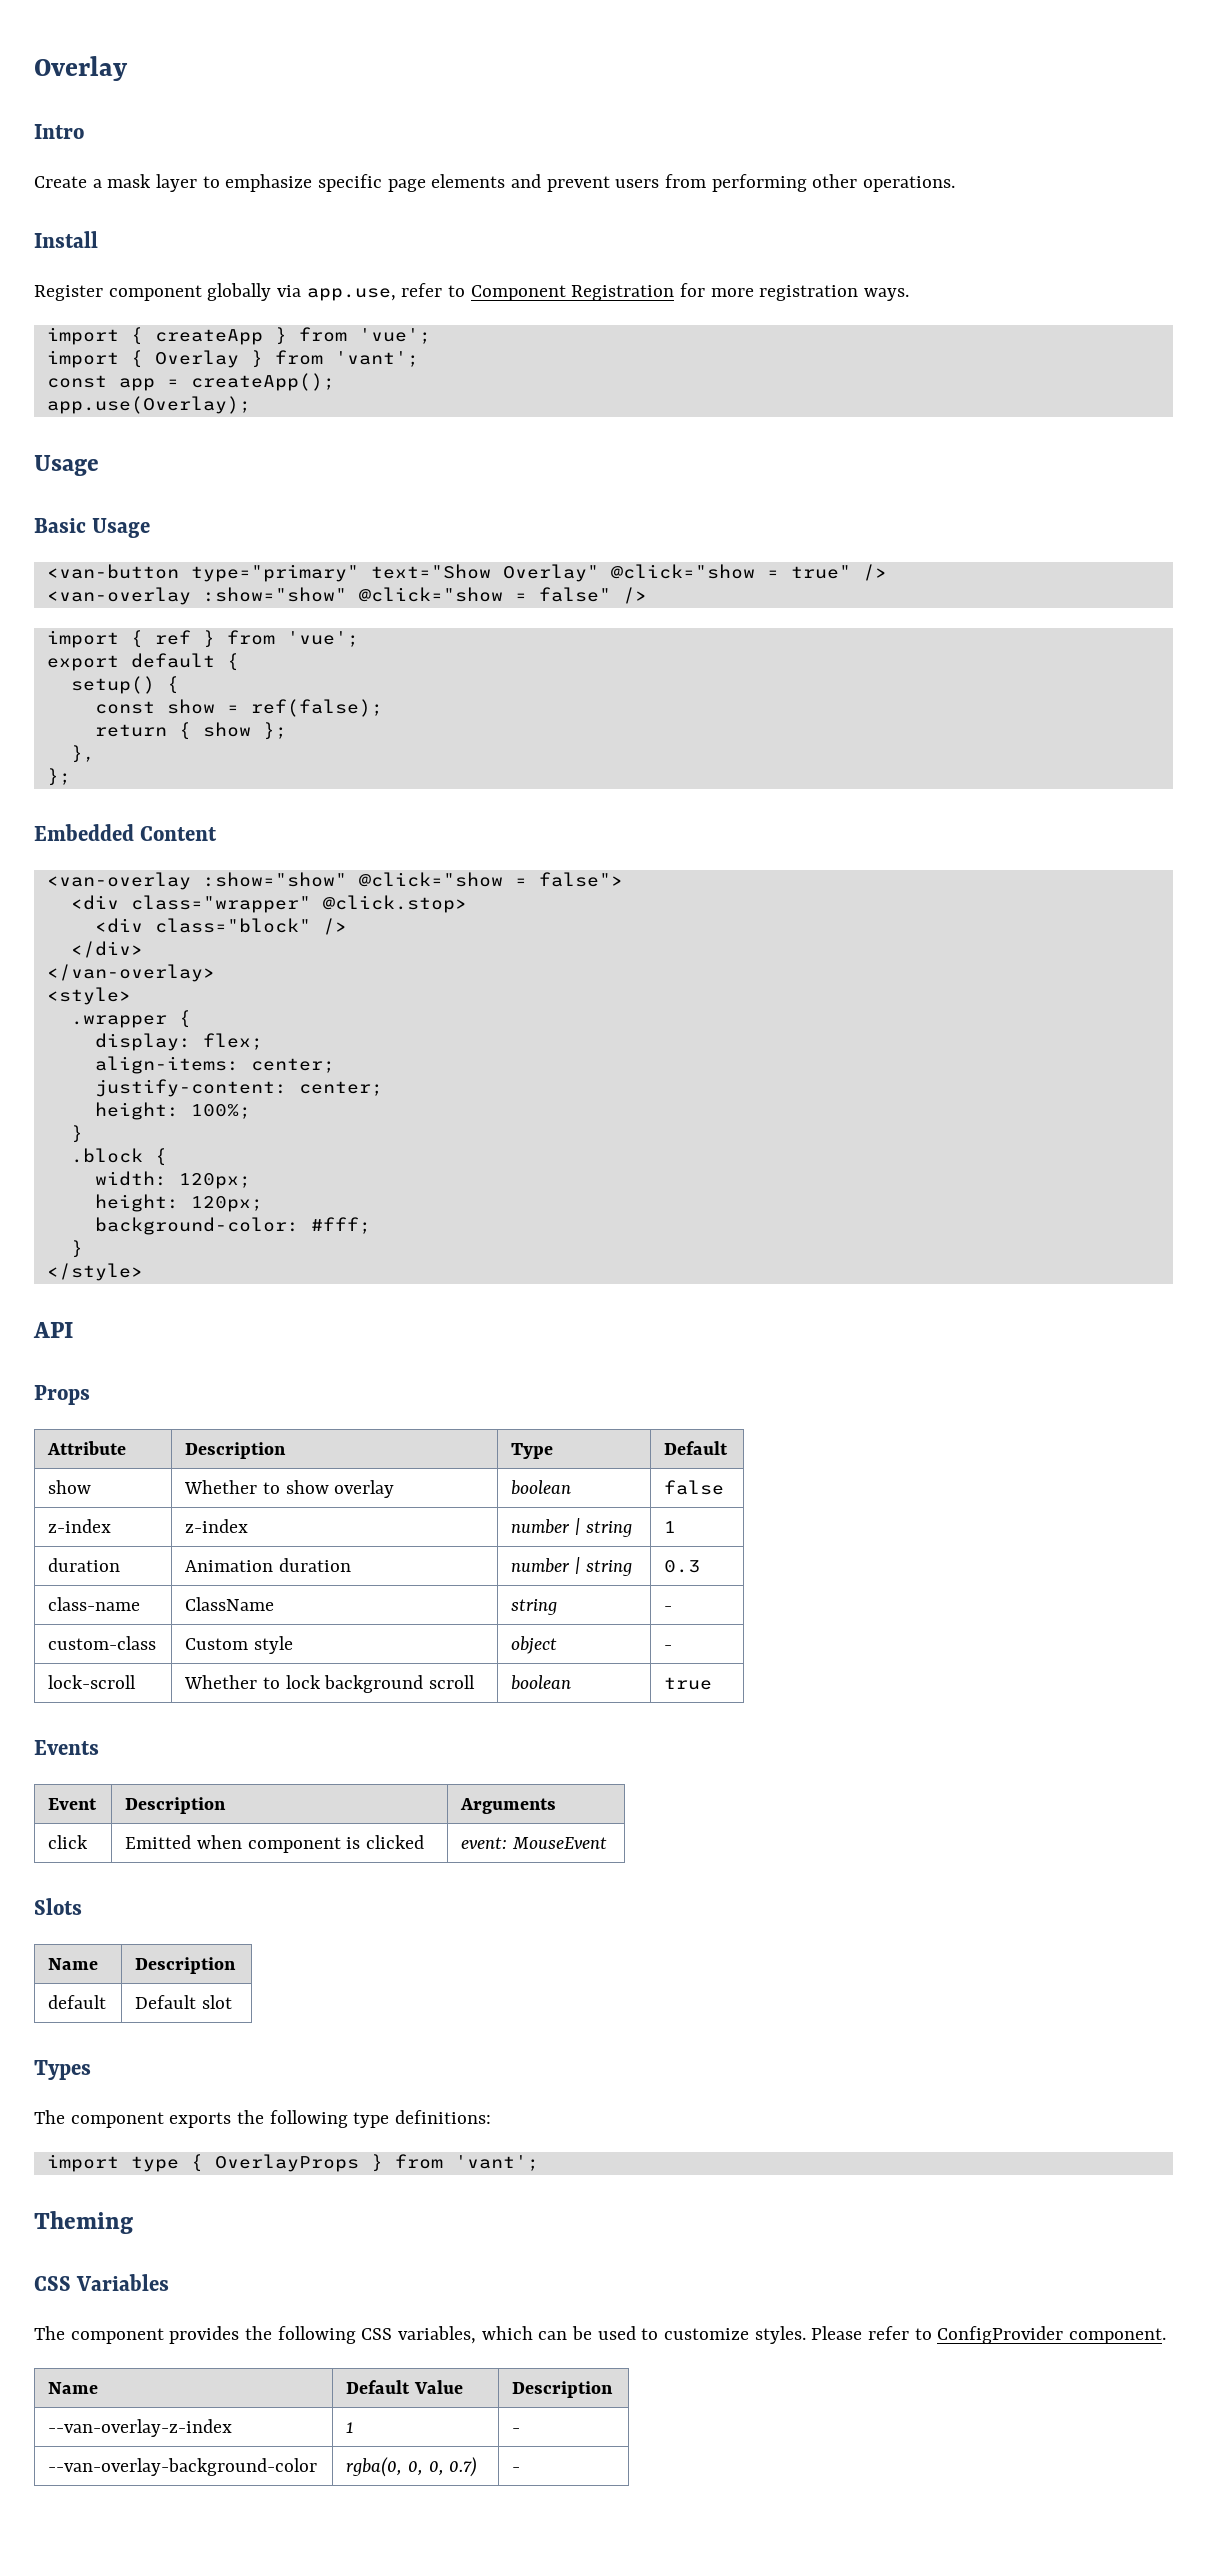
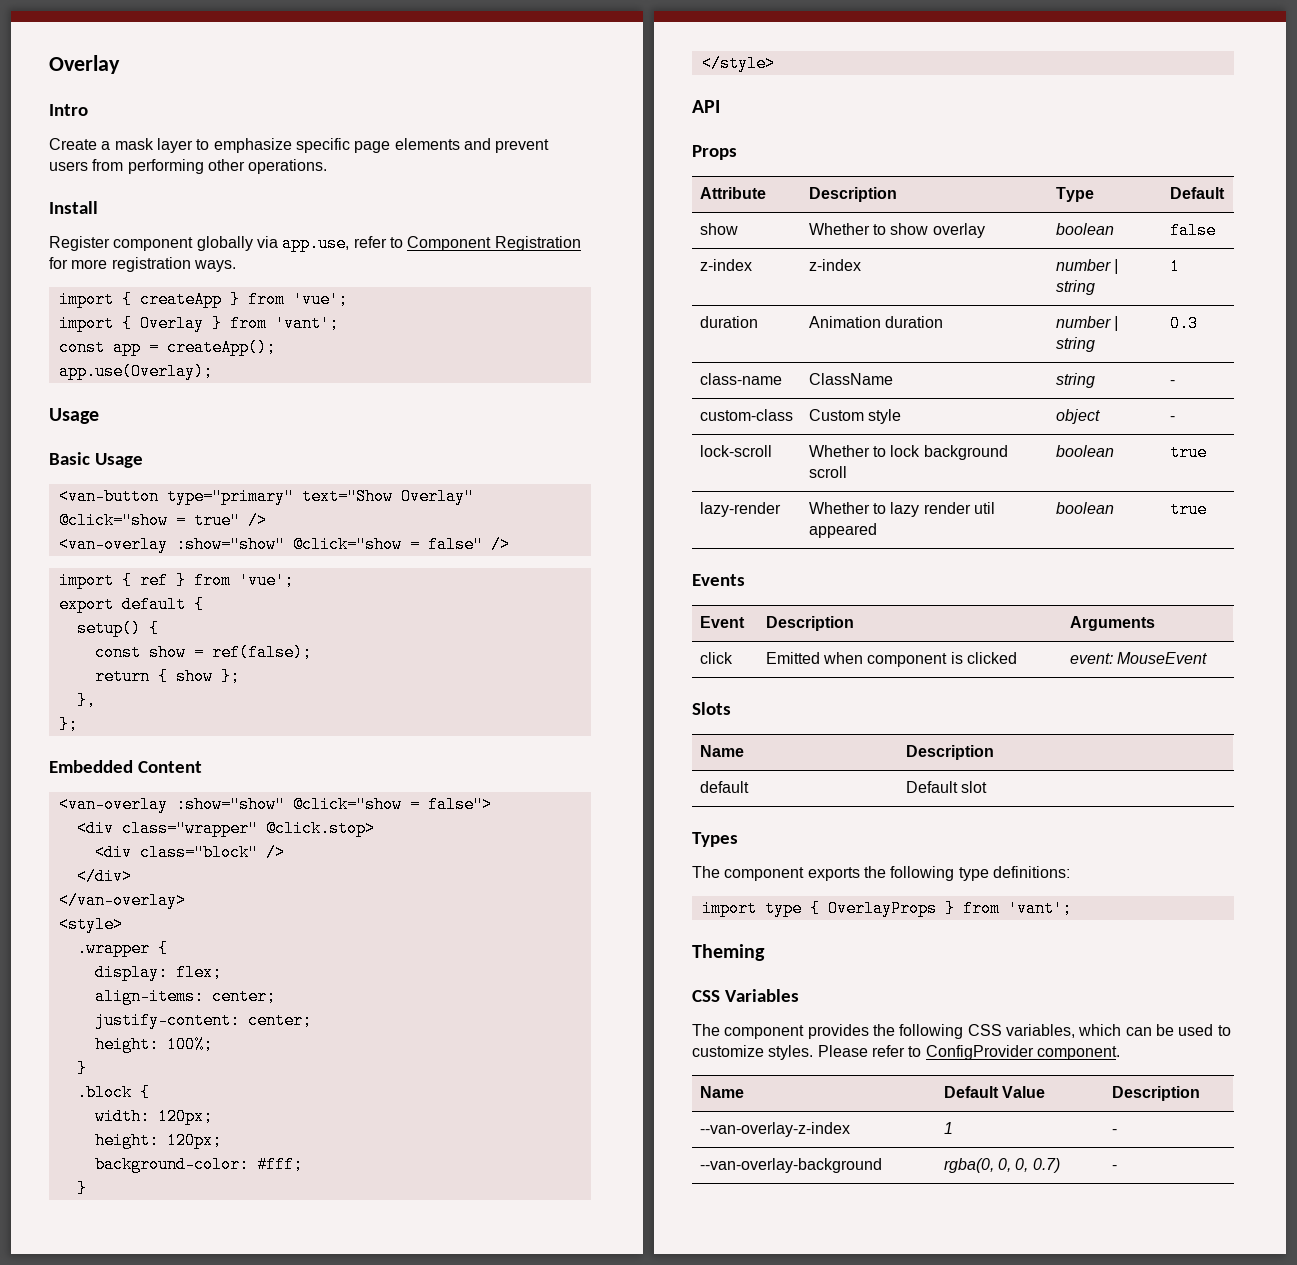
+ lazy-render | Whether to lazy render util appeared | boolean | true
- --van-overlay-background-color | rgba(0, 0, 0, 0.7) | -
+ --van-overlay-background | rgba(0, 0, 0, 0.7) | -

